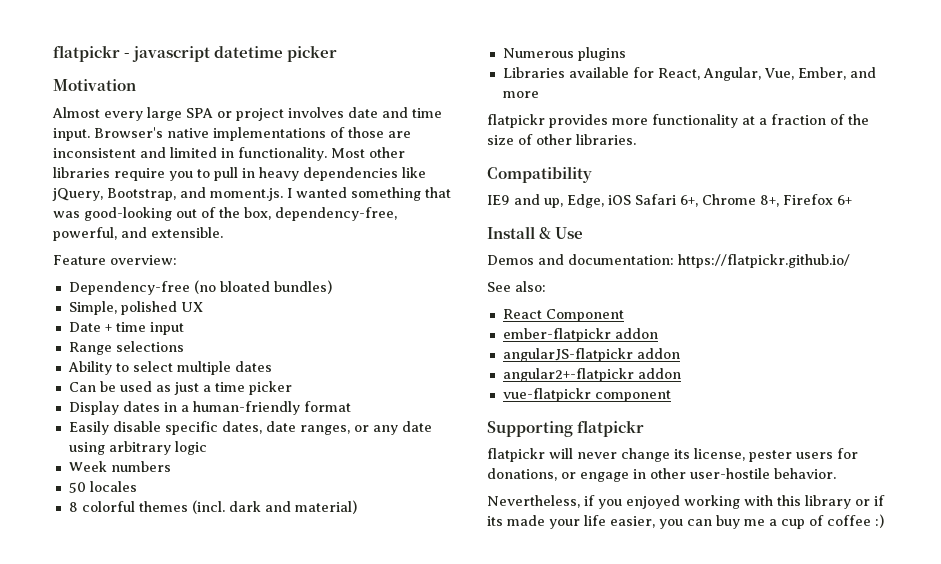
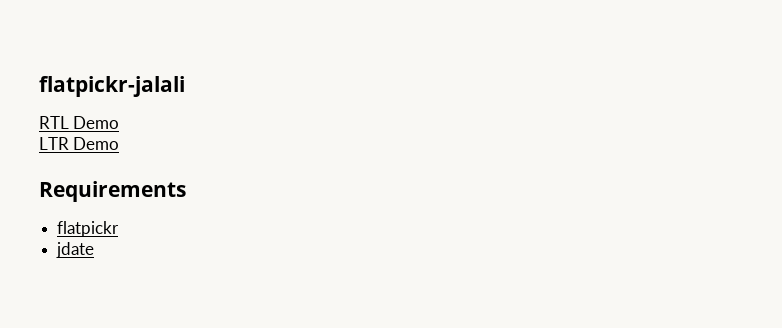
- flatpickr - javascript datetime picker
- Motivation
- Almost every large SPA or project involves date and time input. Browser's native implementations of those are inconsistent and limited in functionality. Most other libraries require you to pull in heavy dependencies like jQuery, Bootstrap, and moment.js. I wanted something that was good-looking out of the box, dependency-free, powerful, and extensible.
- Feature overview:
- Dependency-free (no bloated bundles)
- Simple, polished UX
- Date + time input
- Range selections
- Ability to select multiple dates
- Can be used as just a time picker
- Display dates in a human-friendly format
- Easily disable specific dates, date ranges, or any date using arbitrary logic
- Week numbers
- 50 locales
- 8 colorful themes (incl. dark and material)
- Numerous plugins
- Libraries available for React, Angular, Vue, Ember, and more
- flatpickr provides more functionality at a fraction of the size of other libraries.
- Compatibility
- IE9 and up, Edge, iOS Safari 6+, Chrome 8+, Firefox 6+
- Install & Use
- Demos and documentation: https://flatpickr.github.io/
- See also:
- React Component
- ember-flatpickr addon
- angularJS-flatpickr addon
- angular2+-flatpickr addon
- vue-flatpickr component
- Supporting flatpickr
- flatpickr will never change its license, pester users for donations, or engage in other user-hostile behavior.
- Nevertheless, if you enjoyed working with this library or if its made your life easier, you can buy me a cup of coffee :)
+ flatpickr-jalali
+ RTL Demo
+ LTR Demo
+ Requirements
+ flatpickr
+ jdate

